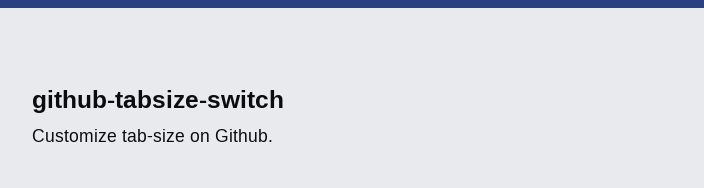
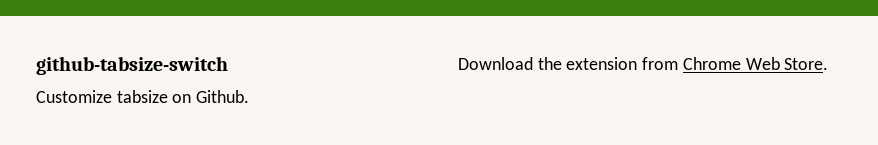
- Customize tab-size on Github.
+ Customize tabsize on Github.
+ Download the extension from Chrome Web Store.

